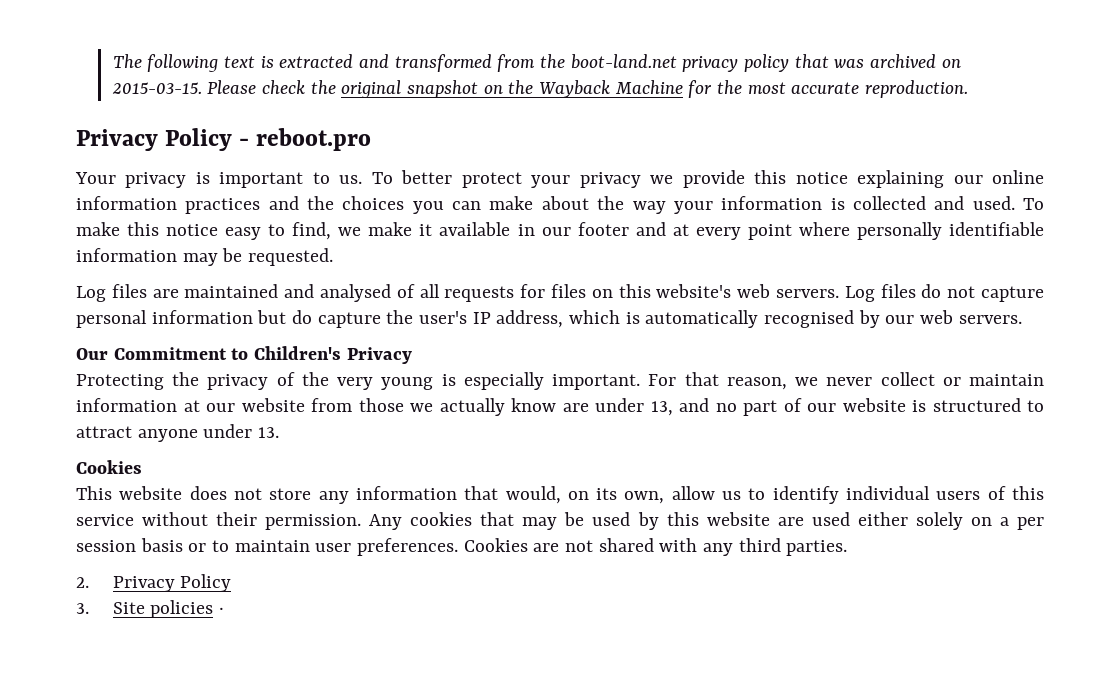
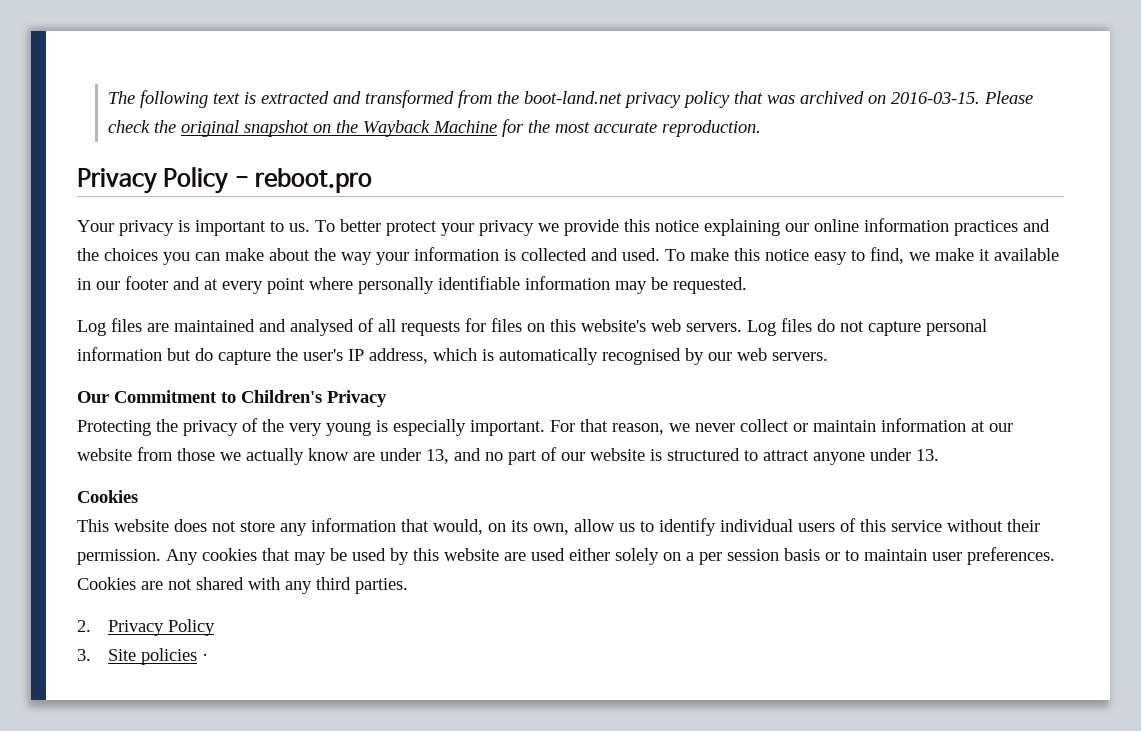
- The following text is extracted and transformed from the boot-land.net privacy policy that was archived on 2015-03-15.
+ The following text is extracted and transformed from the boot-land.net privacy policy that was archived on 2016-03-15.

